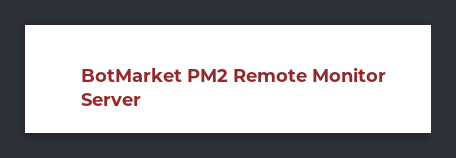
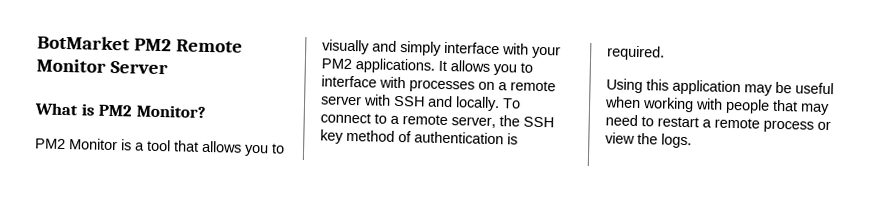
+ What is PM2 Monitor?
+ PM2 Monitor is a tool that allows you to visually and simply interface with your PM2 applications. It allows you to interface with processes on a remote server with SSH and locally. To connect to a remote server, the SSH key method of authentication is required.
+ Using this application may be useful when working with people that may need to restart a remote process or view the logs.

